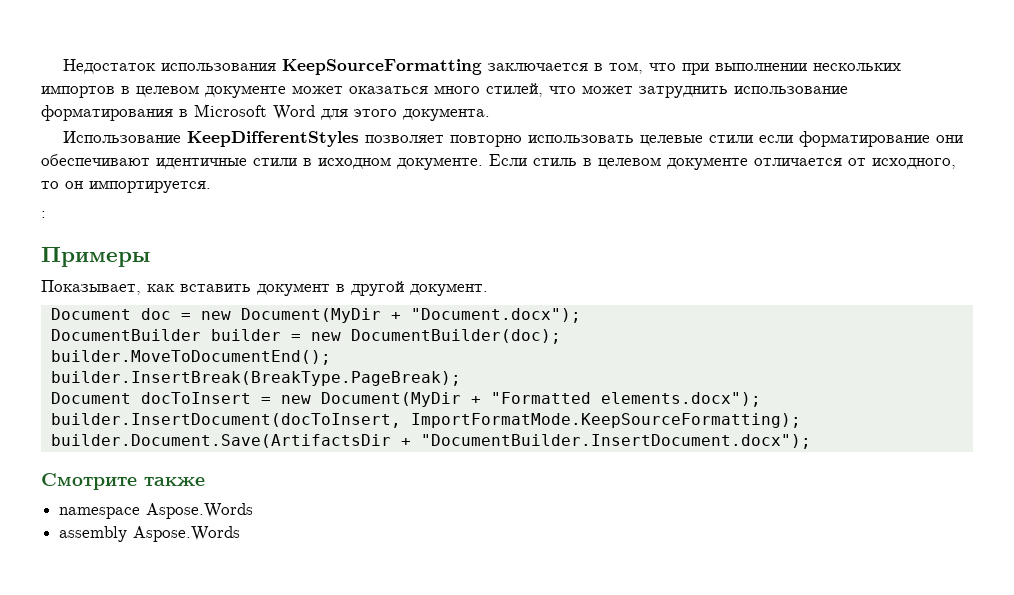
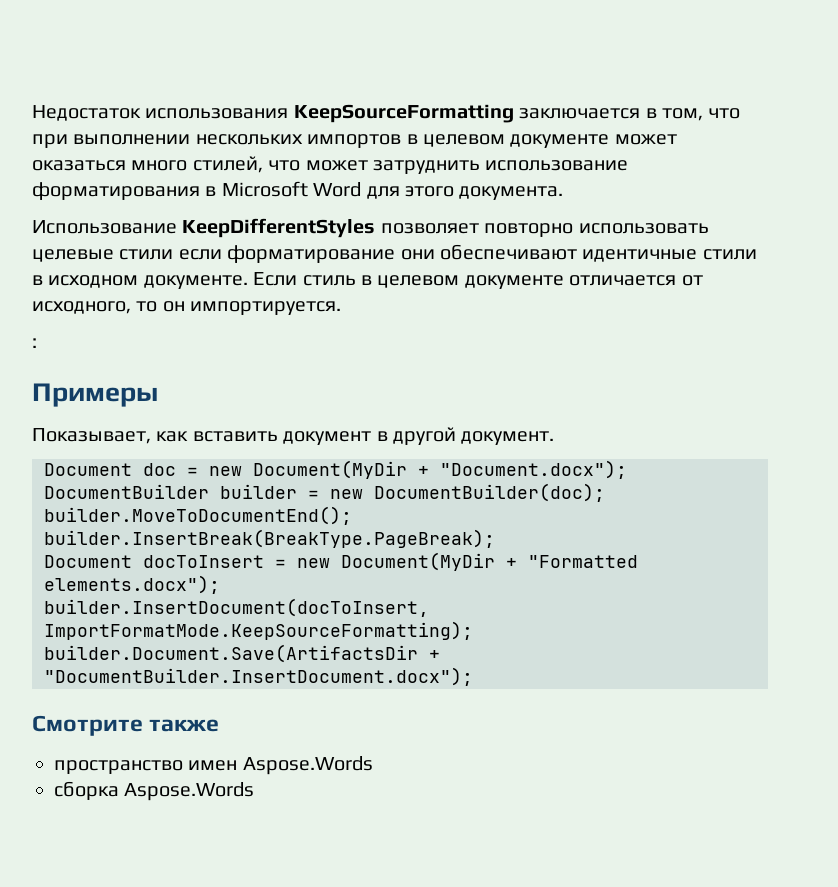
- namespace Aspose.Words
+ пространство имен Aspose.Words
- assembly Aspose.Words
+ сборка Aspose.Words

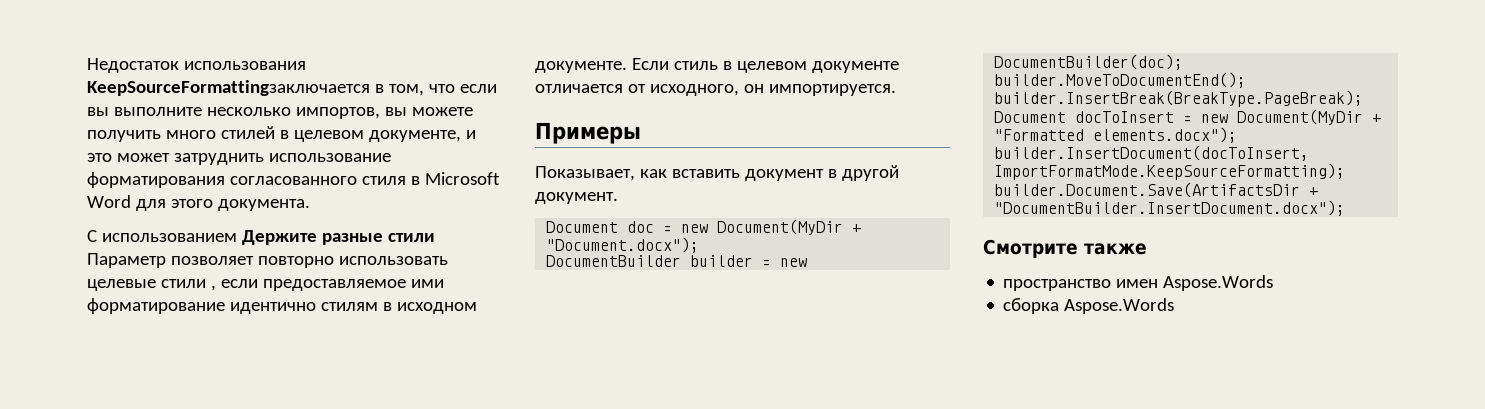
- Недостаток использования KeepSourceFormatting заключается в том, что при выполнении нескольких импортов в целевом документе может оказаться много стилей, что может затруднить использование форматирования в Microsoft Word для этого документа.
+ Недостаток использования KeepSourceFormattingзаключается в том, что если вы выполните несколько импортов, вы можете получить много стилей в целевом документе, и это может затруднить использование форматирования согласованного стиля в Microsoft Word для этого документа.
- Использование KeepDifferentStyles позволяет повторно использовать целевые стили если форматирование они обеспечивают идентичные стили в исходном документе.
+ С использованием Держите разные стили Параметр позволяет повторно использовать целевые стили , если предоставляемое ими форматирование идентично стилям в исходном документе.
- Если стиль в целевом документе отличается от исходного, то он импортируется.
+ Если стиль в целевом документе отличается от исходного, он импортируется.
- :

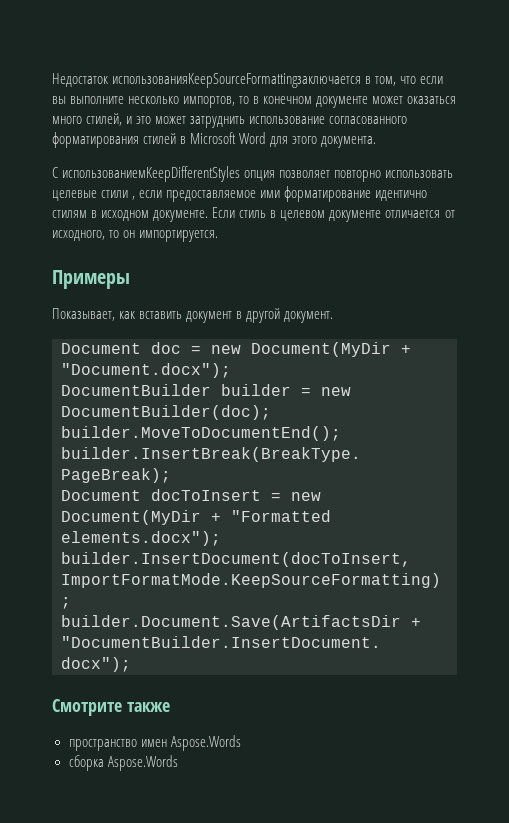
- Недостаток использования KeepSourceFormattingзаключается в том, что если вы выполните несколько импортов, вы можете получить много стилей в целевом документе, и это может затруднить использование форматирования согласованного стиля в Microsoft Word для этого документа.
+ Недостаток использованияKeepSourceFormattingзаключается в том, что если вы выполните несколько импортов, то в конечном документе может оказаться много стилей, и это может затруднить использование согласованного форматирования стилей в Microsoft Word для этого документа.
- С использованием Держите разные стили Параметр позволяет повторно использовать целевые стили , если предоставляемое ими форматирование идентично стилям в исходном документе.
+ С использованиемKeepDifferentStyles опция позволяет повторно использовать целевые стили , если предоставляемое ими форматирование идентично стилям в исходном документе.
- Если стиль в целевом документе отличается от исходного, он импортируется.
+ Если стиль в целевом документе отличается от исходного, то он импортируется.

